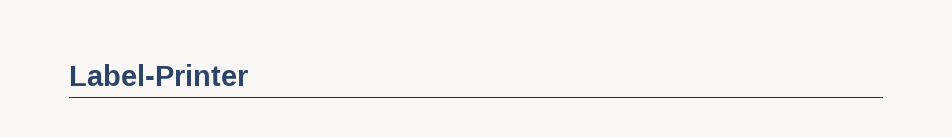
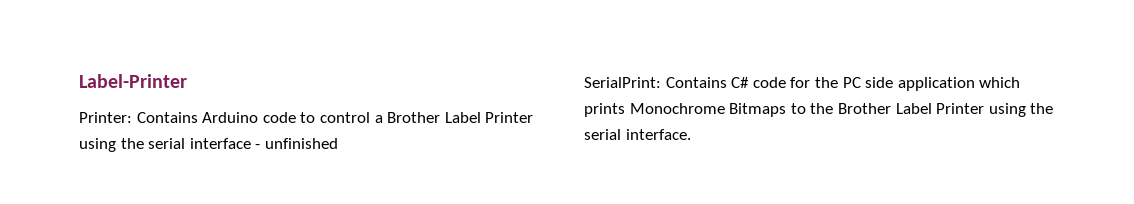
+ Printer: Contains Arduino code to control a Brother Label Printer using the serial interface - unfinished
+ SerialPrint: Contains C# code for the PC side application which prints Monochrome Bitmaps to the Brother Label Printer using the serial interface.

